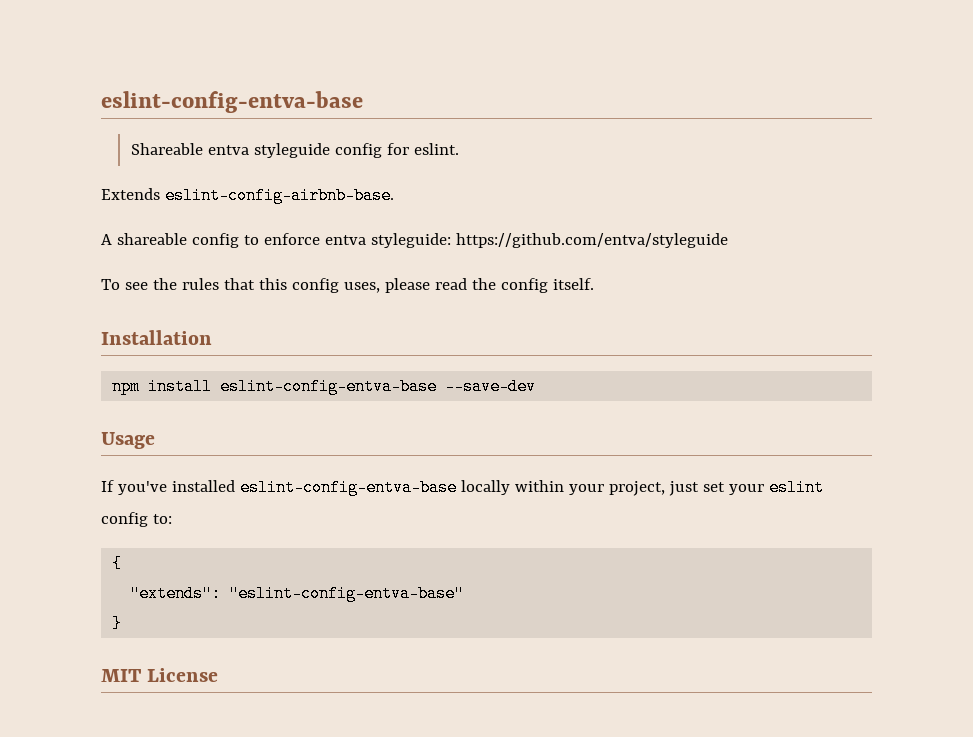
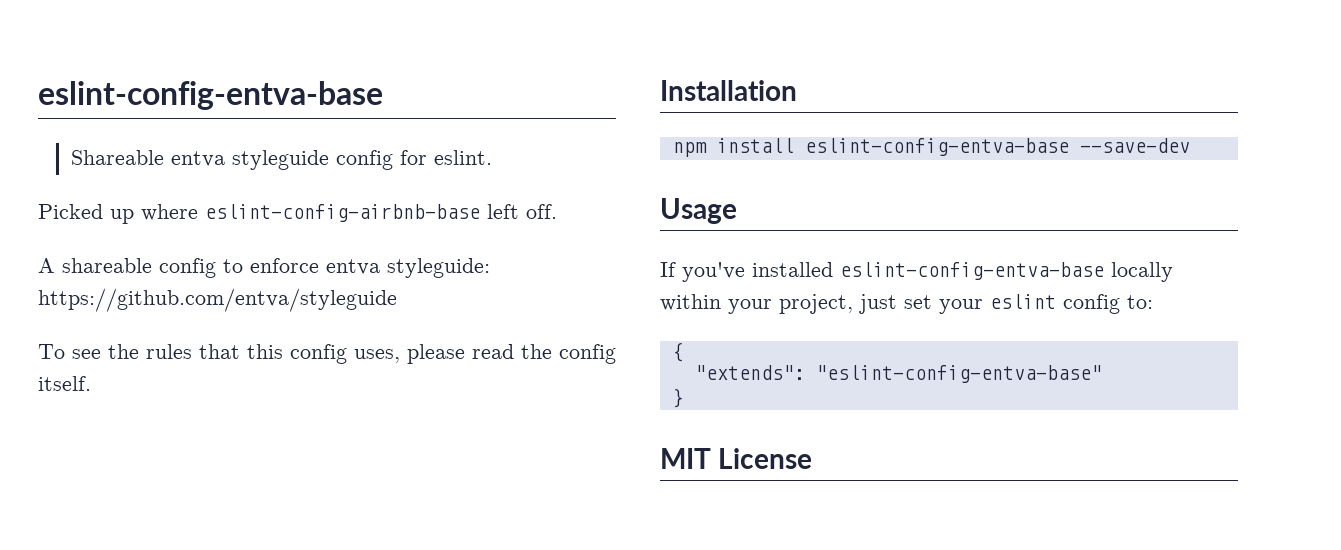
- Extends eslint-config-airbnb-base.
+ Picked up where eslint-config-airbnb-base left off.

